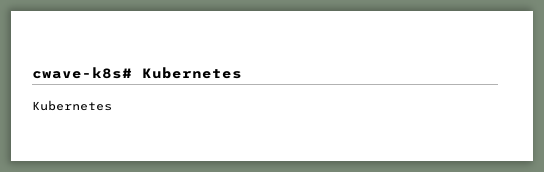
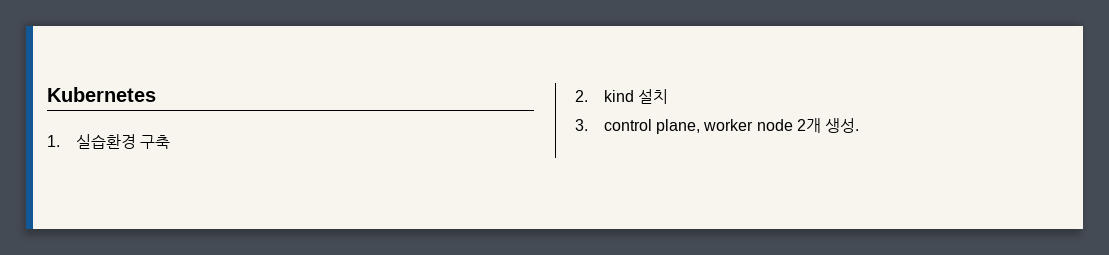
- cwave-k8s# Kubernetes
  Kubernetes
+ 1. 실습환경 구축
+ 2. kind 설치
+ 3. control plane, worker node 2개 생성.

